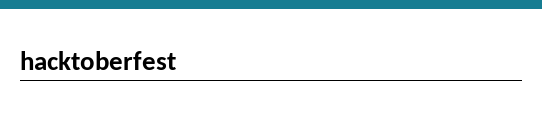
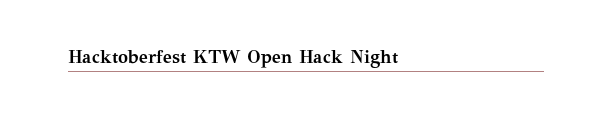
- hacktoberfest
+ Hacktoberfest KTW Open Hack Night

